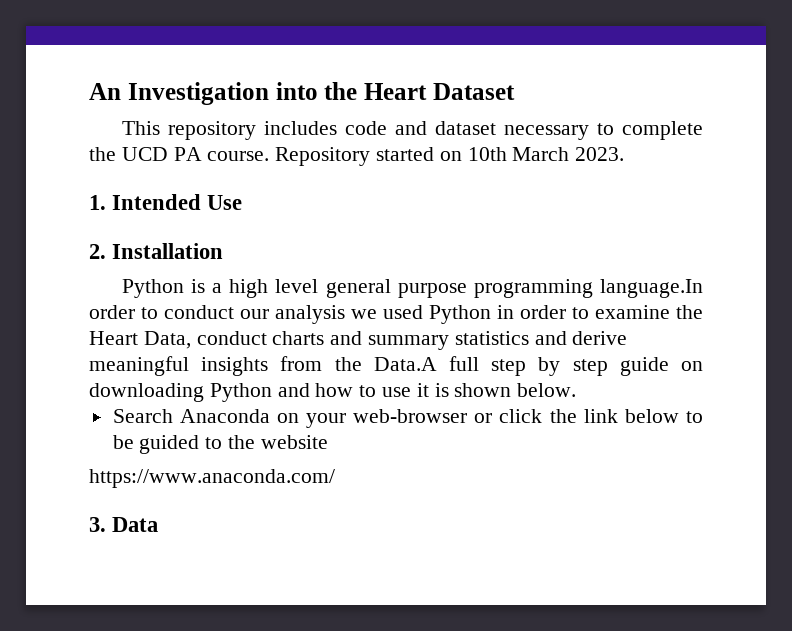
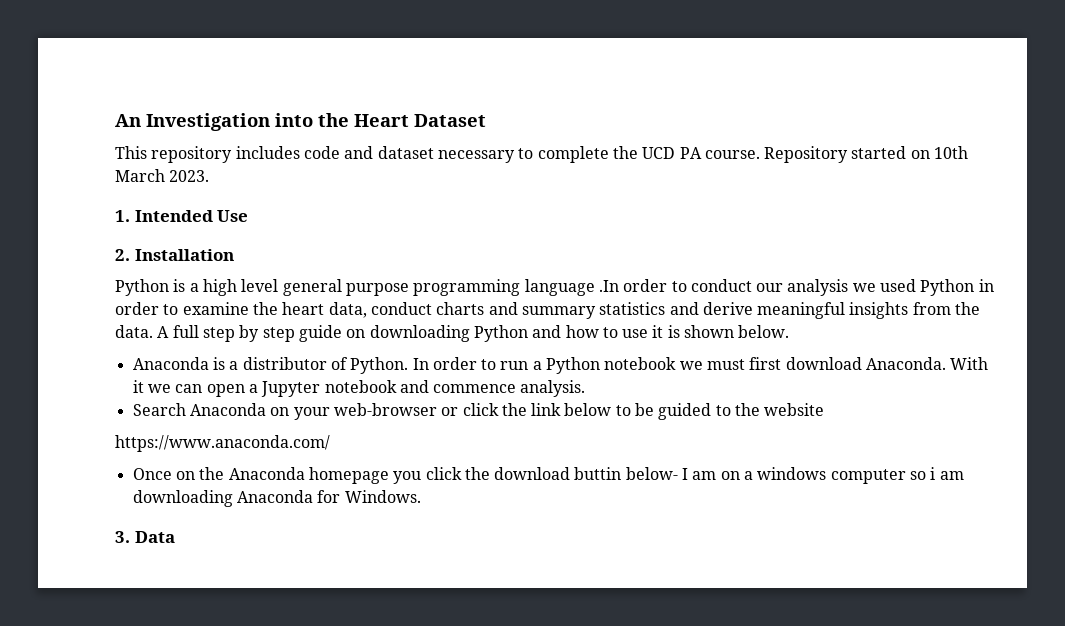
- Python is a high level general purpose programming language.In order to conduct our analysis we used Python in order to examine the Heart Data, conduct charts and summary statistics and derive meaningful insights from the Data.A full step by step guide on downloading Python and how to use it is shown below.
+ Python is a high level general purpose programming language .In order to conduct our analysis we used Python in order to examine the heart data, conduct charts and summary statistics and derive meaningful insights from the data. A full step by step guide on downloading Python and how to use it is shown below.
+ Anaconda is a distributor of Python. In order to run a Python notebook we must first download Anaconda. With it we can open a Jupyter notebook and commence analysis.
+ Once on the Anaconda homepage you click the download buttin below- I am on a windows computer so i am downloading Anaconda for Windows.

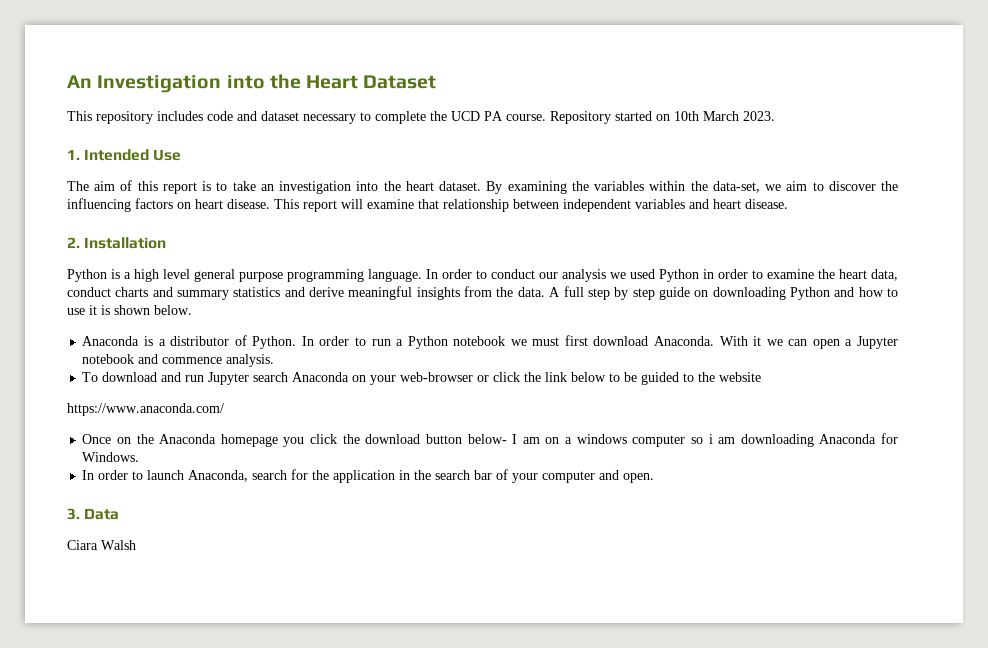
+ The aim of this report is to take an investigation into the heart dataset. By examining the variables within the data-set, we aim to discover the influencing factors on heart disease. This report will examine that relationship between independent variables and heart disease.
- Python is a high level general purpose programming language .In order to conduct our analysis we used Python in order to examine the heart data, conduct charts and summary statistics and derive meaningful insights from the data.
+ Python is a high level general purpose programming language. In order to conduct our analysis we used Python in order to examine the heart data, conduct charts and summary statistics and derive meaningful insights from the data.
- Search Anaconda on your web-browser or click the link below to be guided to the website
+ To download and run Jupyter search Anaconda on your web-browser or click the link below to be guided to the website
- Once on the Anaconda homepage you click the download buttin below- I am on a windows computer so i am downloading Anaconda for Windows.
+ Once on the Anaconda homepage you click the download button below- I am on a windows computer so i am downloading Anaconda for Windows.
+ In order to launch Anaconda, search for the application in the search bar of your computer and open.
+ Ciara Walsh

